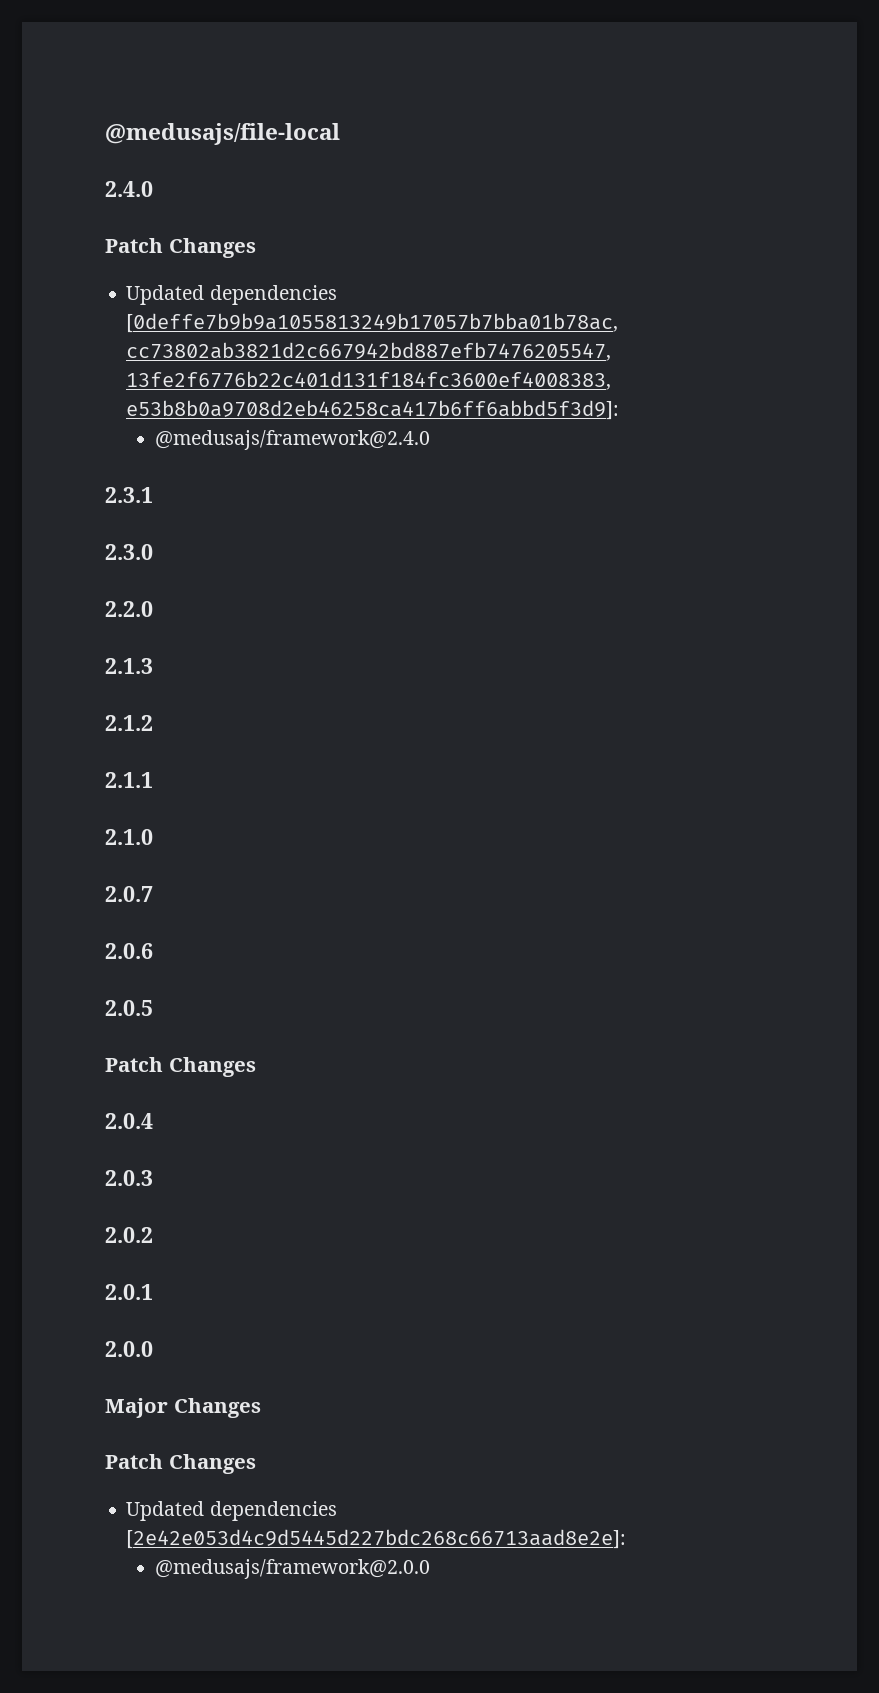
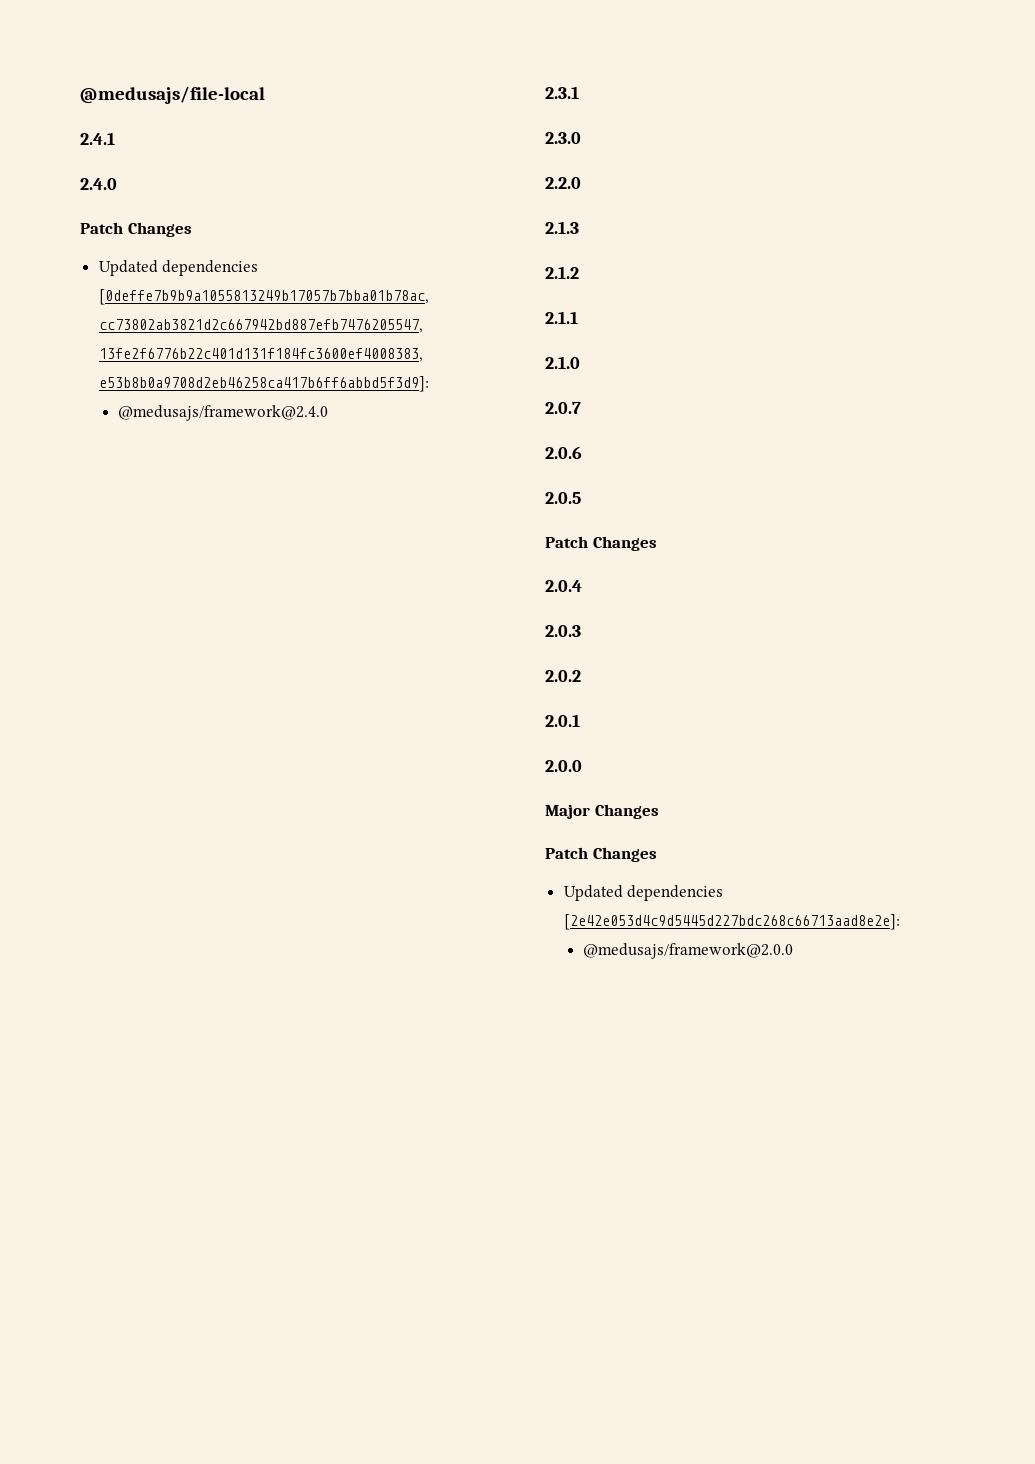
+ 2.4.1

